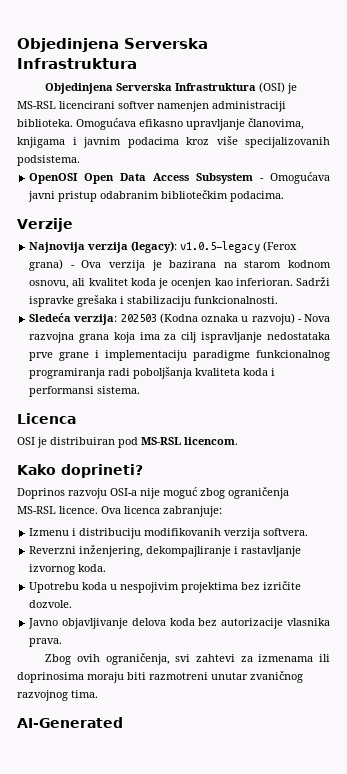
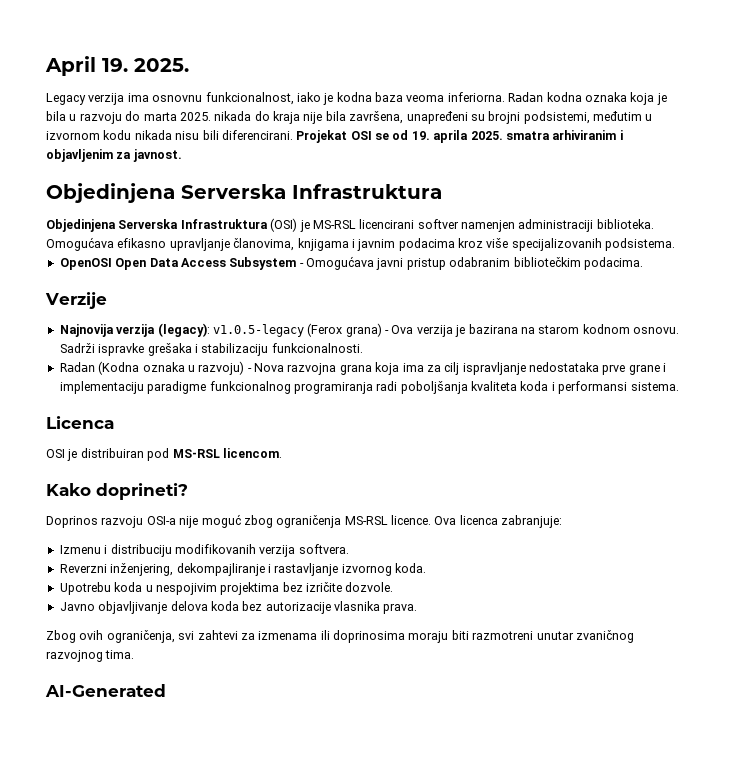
+ April 19. 2025.
+ Legacy verzija ima osnovnu funkcionalnost, iako je kodna baza veoma inferiorna. Radan kodna oznaka koja je bila u razvoju do marta 2025. nikada do kraja nije bila završena, unapređeni su brojni podsistemi, međutim u izvornom kodu nikada nisu bili diferencirani. Projekat OSI se od 19. aprila 2025. smatra arhiviranim i objavljenim za javnost.
- Najnovija verzija (legacy): v1.0.5-legacy (Ferox grana) - Ova verzija je bazirana na starom kodnom osnovu, ali kvalitet koda je ocenjen kao inferioran.
+ Najnovija verzija (legacy): v1.0.5-legacy (Ferox grana) - Ova verzija je bazirana na starom kodnom osnovu.
- Sledeća verzija: 202503 (Kodna oznaka u razvoju) - Nova razvojna grana koja ima za cilj ispravljanje nedostataka prve grane i implementaciju paradigme funkcionalnog programiranja radi poboljšanja kvaliteta koda i performansi sistema.
+ Radan (Kodna oznaka u razvoju) - Nova razvojna grana koja ima za cilj ispravljanje nedostataka prve grane i implementaciju paradigme funkcionalnog programiranja radi poboljšanja kvaliteta koda i performansi sistema.

